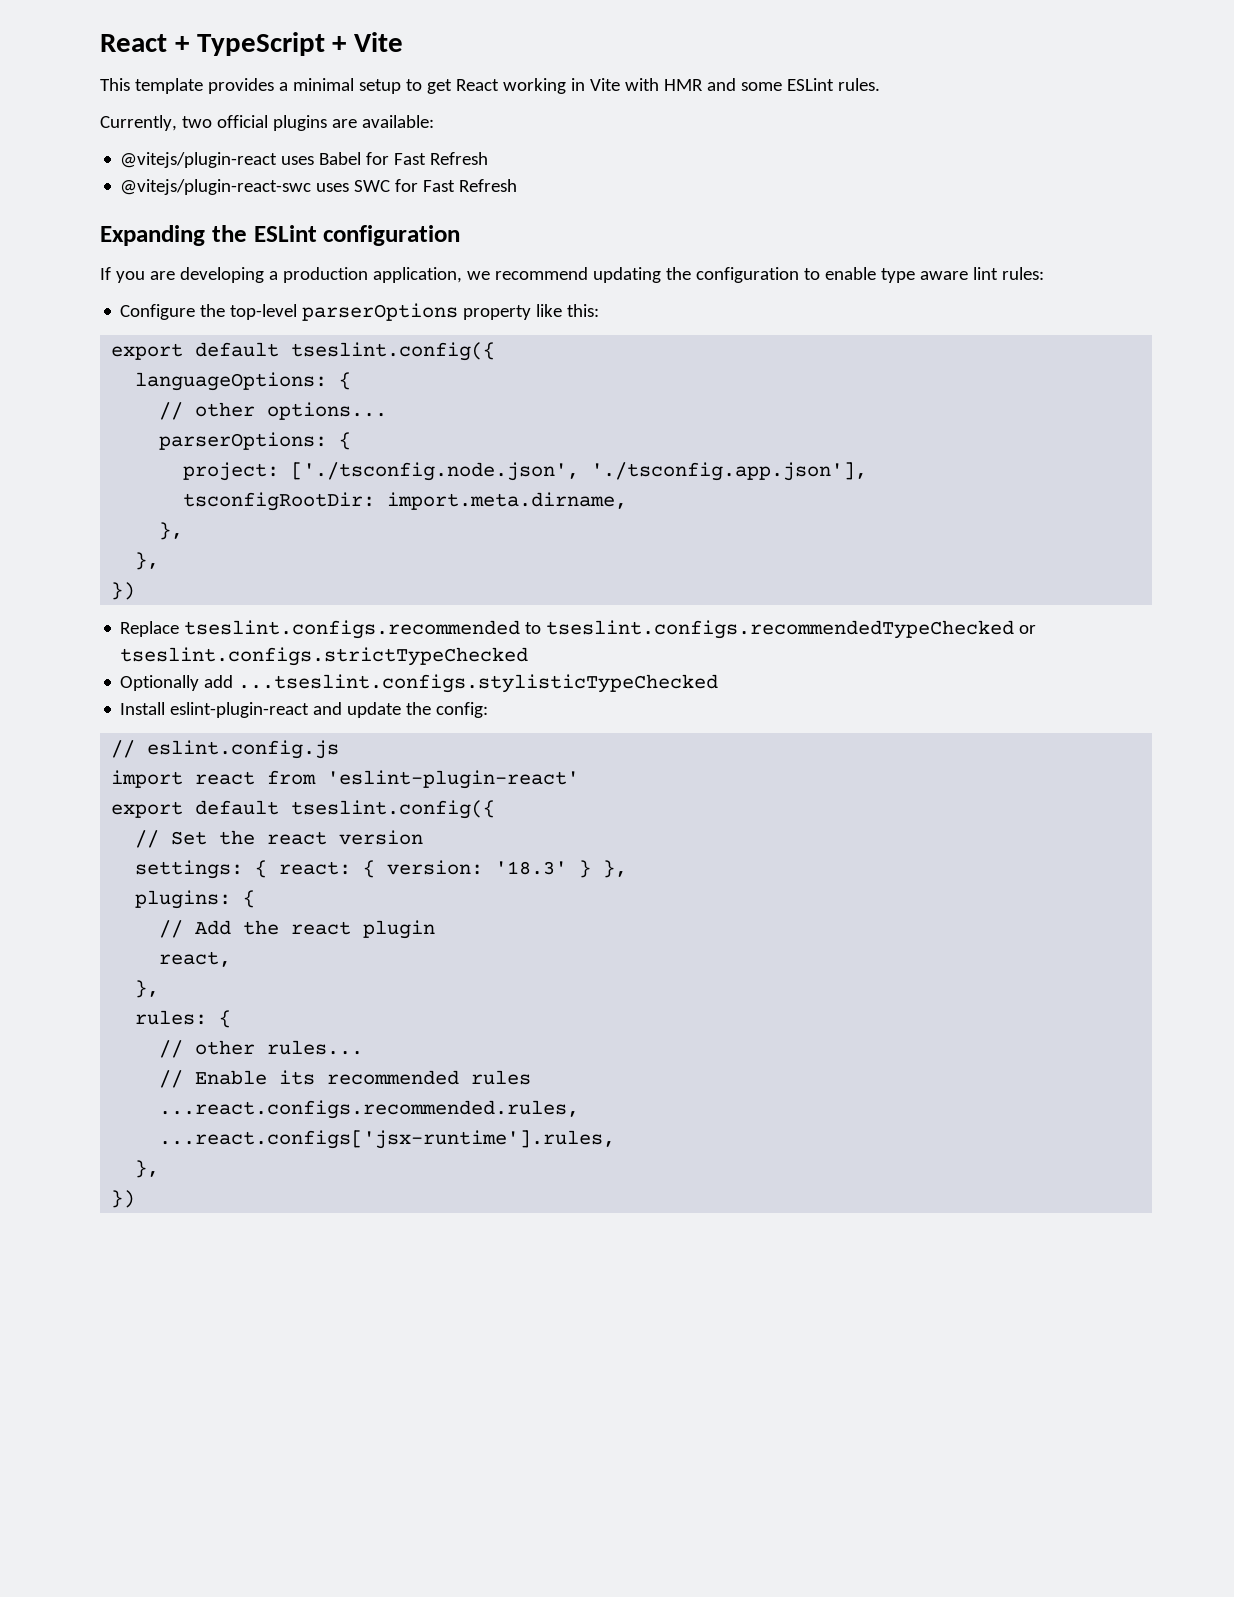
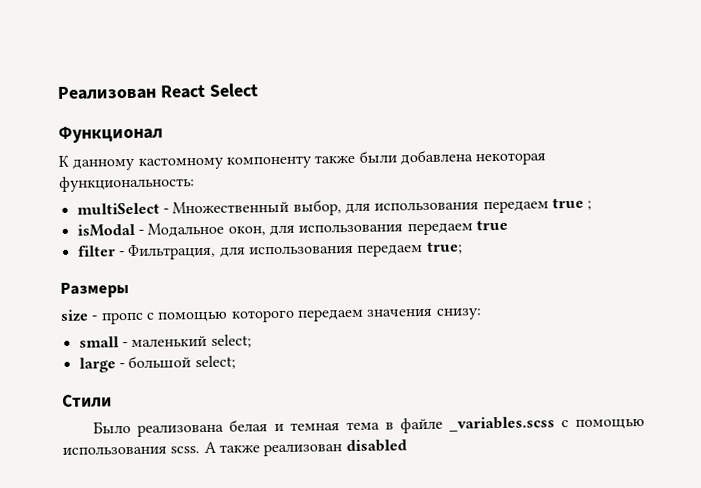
- React + TypeScript + Vite
- This template provides a minimal setup to get React working in Vite with HMR and some ESLint rules.
- Currently, two official plugins are available:
- @vitejs/plugin-react uses Babel for Fast Refresh
- @vitejs/plugin-react-swc uses SWC for Fast Refresh
- Expanding the ESLint configuration
- If you are developing a production application, we recommend updating the configuration to enable type aware lint rules:
- Configure the top-level parserOptions property like this:
- export default tseslint.config({
- languageOptions: {
- // other options...
- parserOptions: {
- project: ['./tsconfig.node.json', './tsconfig.app.json'],
- tsconfigRootDir: import.meta.dirname,
- },
- },
- })
- Replace tseslint.configs.recommended to tseslint.configs.recommendedTypeChecked or tseslint.configs.strictTypeChecked
- Optionally add ...tseslint.configs.stylisticTypeChecked
- Install eslint-plugin-react and update the config:
- // eslint.config.js
- import react from 'eslint-plugin-react'
- export default tseslint.config({
- // Set the react version
- settings: { react: { version: '18.3' } },
- plugins: {
- // Add the react plugin
- react,
- },
- rules: {
- // other rules...
- // Enable its recommended rules
- ...react.configs.recommended.rules,
- ...react.configs['jsx-runtime'].rules,
- },
- })
+ Реализован React Select
+ Функционал
+ К данному кастомному компоненту также были добавлена некоторая функциональность:
+ multiSelect - Множественный выбор, для использования передаем true ;
+ isModal - Модальное окон, для использования передаем true
+ filter - Фильтрация, для использования передаем true;
+ Размеры
+ size - пропс с помощью которого передаем значения снизу:
+ small - маленький select;
+ large - большой select;
+ Стили
+ Было реализована белая и темная тема в файле _variables.scss с помощью использования scss. А также реализован disabled

